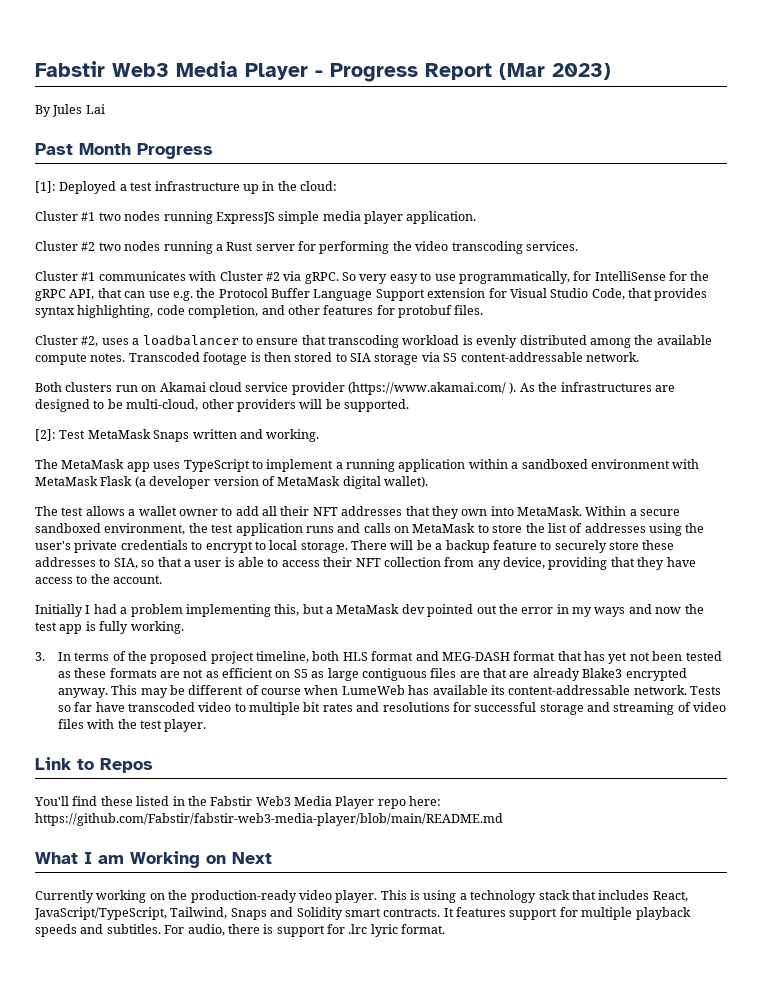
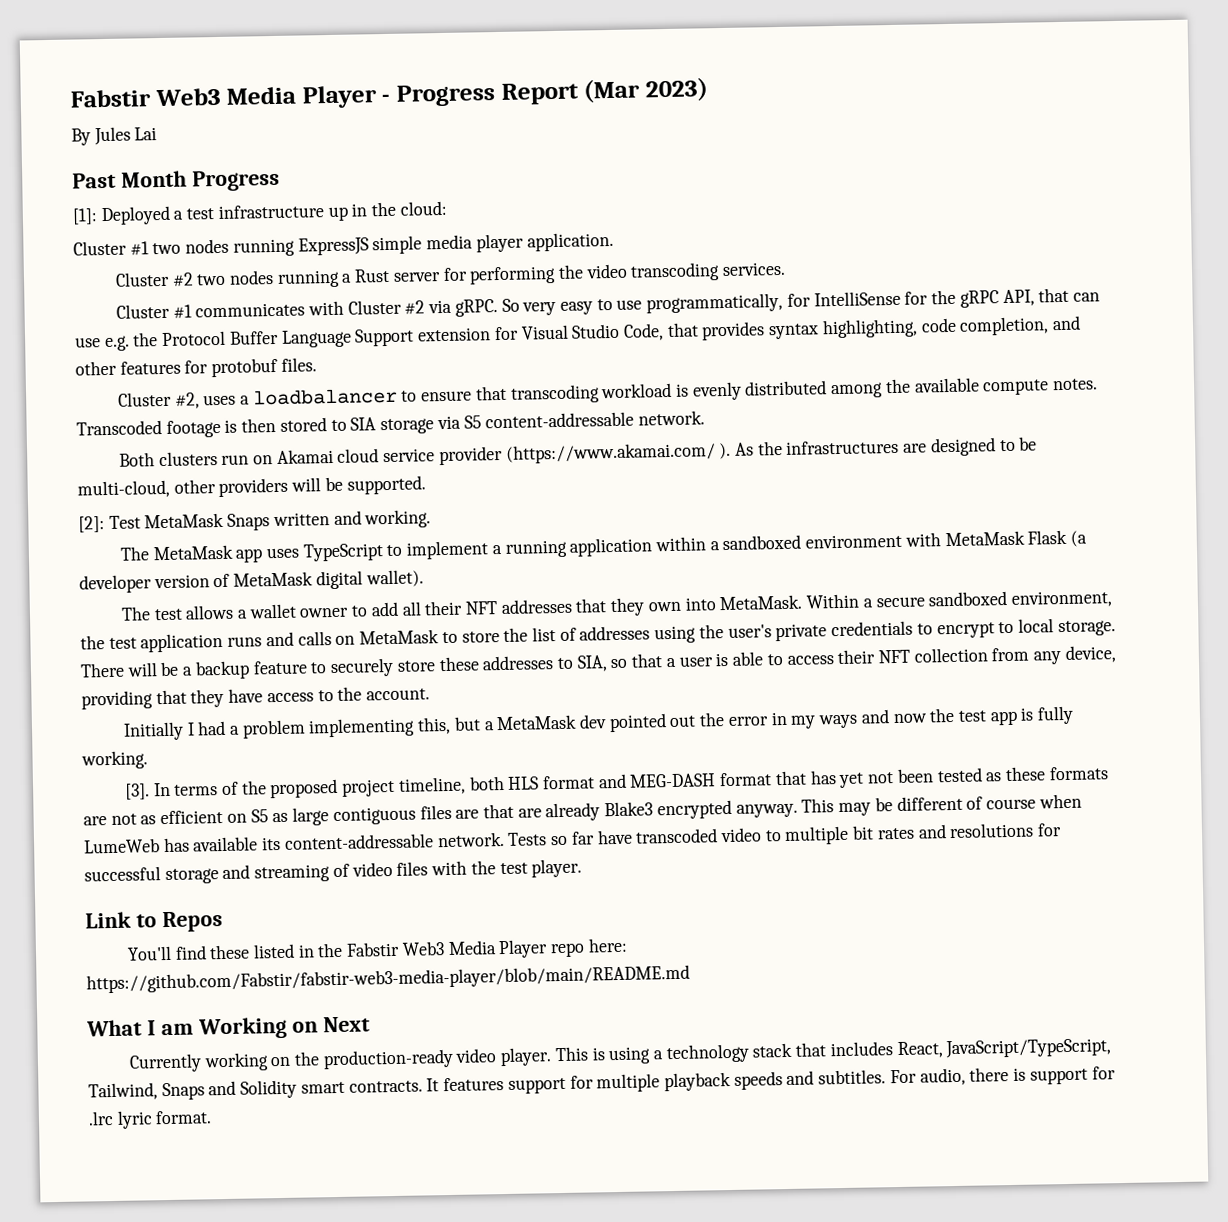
- 3. In terms of the proposed project timeline, both HLS format and MEG-DASH format that has yet not been tested as these formats are not as efficient on S5 as large contiguous files are that are already Blake3 encrypted anyway.
+ [3]. In terms of the proposed project timeline, both HLS format and MEG-DASH format that has yet not been tested as these formats are not as efficient on S5 as large contiguous files are that are already Blake3 encrypted anyway.

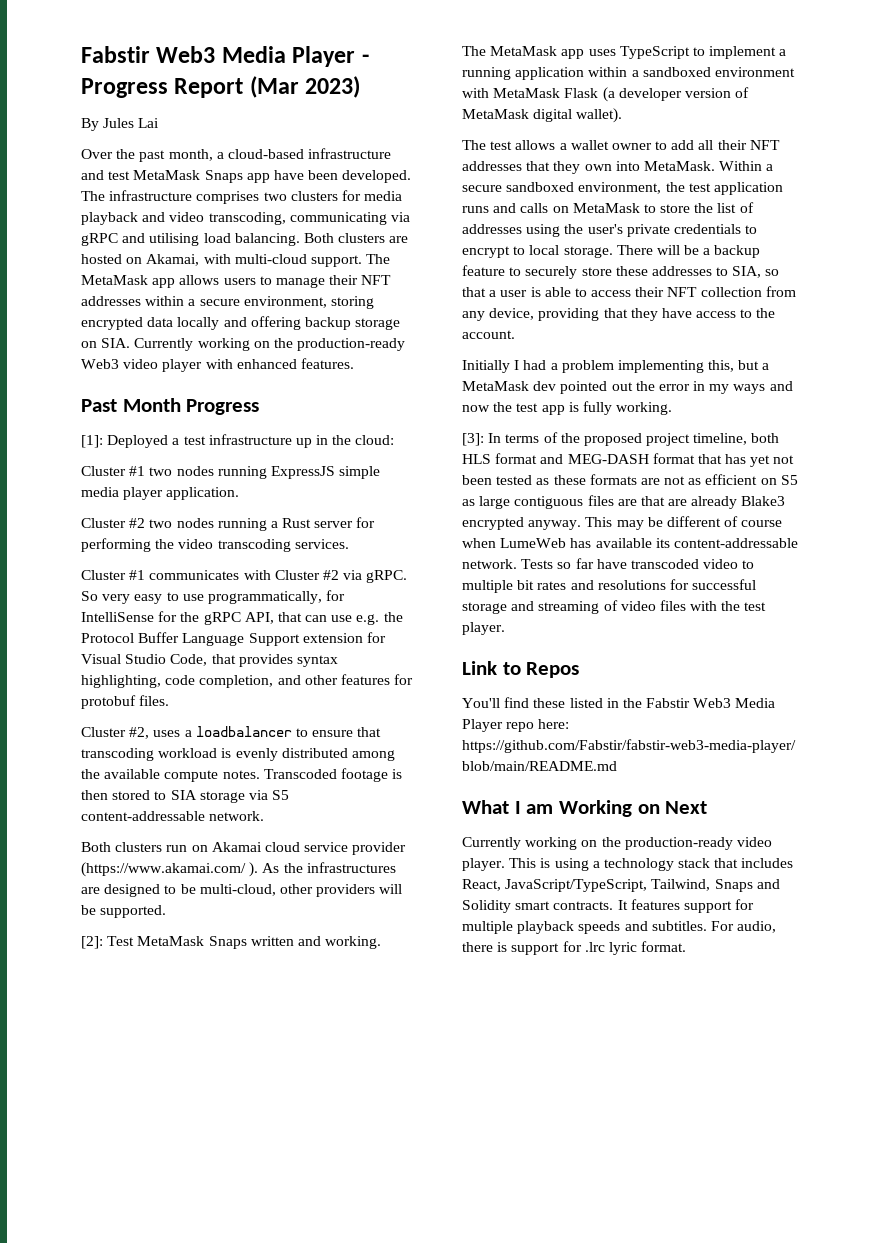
+ Over the past month, a cloud-based infrastructure and test MetaMask Snaps app have been developed. The infrastructure comprises two clusters for media playback and video transcoding, communicating via gRPC and utilising load balancing. Both clusters are hosted on Akamai, with multi-cloud support. The MetaMask app allows users to manage their NFT addresses within a secure environment, storing encrypted data locally and offering backup storage on SIA. Currently working on the production-ready Web3 video player with enhanced features.
- [3]. In terms of the proposed project timeline, both HLS format and MEG-DASH format that has yet not been tested as these formats are not as efficient on S5 as large contiguous files are that are already Blake3 encrypted anyway.
+ [3]: In terms of the proposed project timeline, both HLS format and MEG-DASH format that has yet not been tested as these formats are not as efficient on S5 as large contiguous files are that are already Blake3 encrypted anyway.

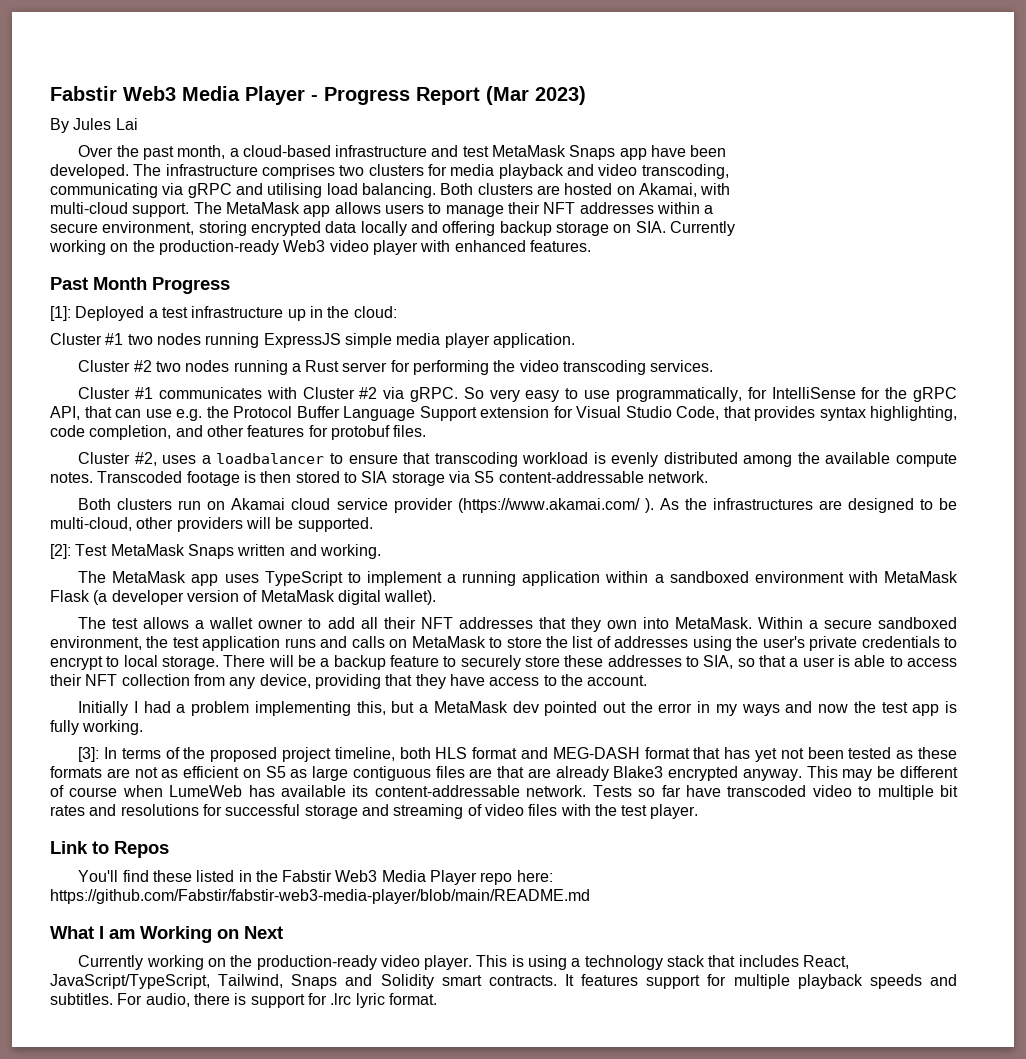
- Over the past month, a cloud-based infrastructure and test MetaMask Snaps app have been developed.
+ Over the past month, a cloud-based infrastructure and test MetaMask Snaps app have been
+ developed.
- The infrastructure comprises two clusters for media playback and video transcoding, communicating via gRPC and utilising load balancing.
+ The infrastructure comprises two clusters for media playback and video transcoding,
+ communicating via gRPC and utilising load balancing.
- Both clusters are hosted on Akamai, with multi-cloud support.
+ Both clusters are hosted on Akamai, with
+ multi-cloud support.
- The MetaMask app allows users to manage their NFT addresses within a secure environment, storing encrypted data locally and offering backup storage on SIA. Currently working on the production-ready Web3 video player with enhanced features.
+ The MetaMask app allows users to manage their NFT addresses within a
+ secure environment, storing encrypted data locally and offering backup storage on SIA. Currently
+ working on the production-ready Web3 video player with enhanced features.

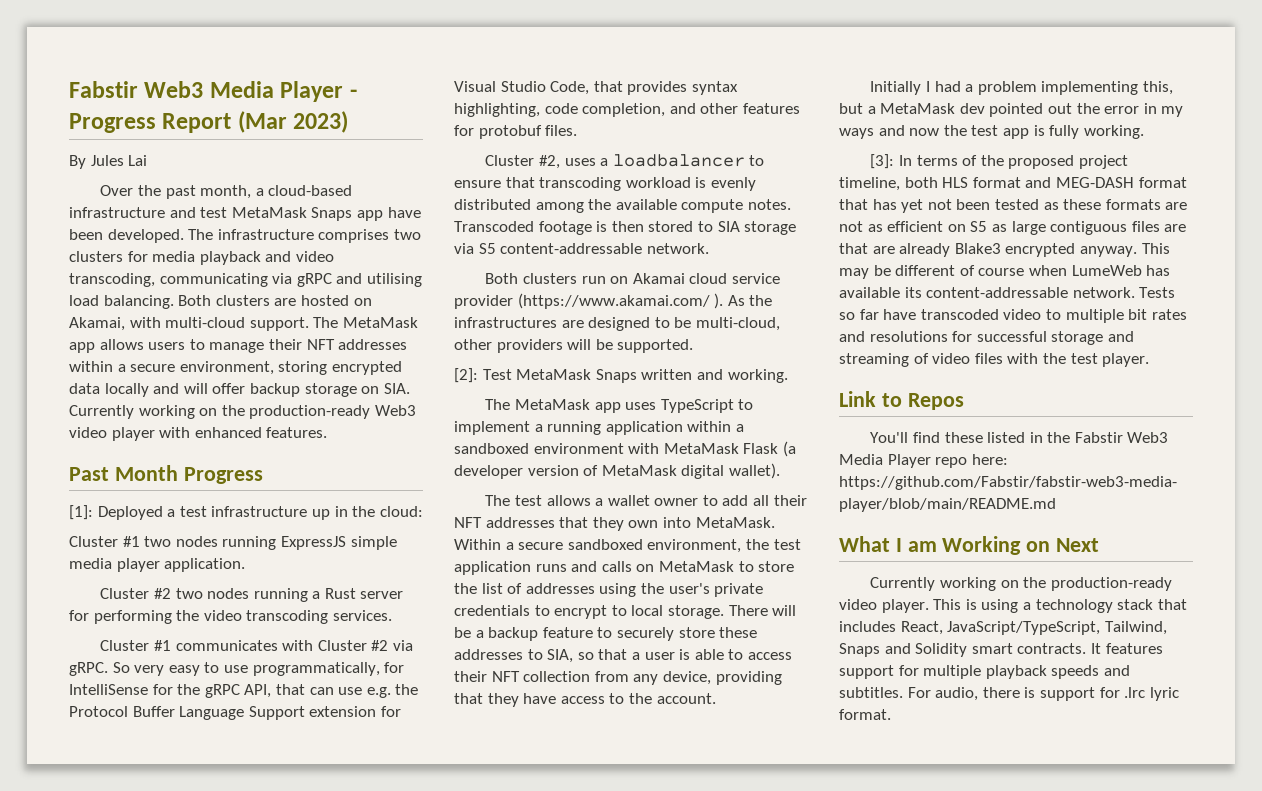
- Over the past month, a cloud-based infrastructure and test MetaMask Snaps app have been
- developed.
+ Over the past month, a cloud-based infrastructure and test MetaMask Snaps app have been developed.
- The infrastructure comprises two clusters for media playback and video transcoding,
- communicating via gRPC and utilising load balancing.
+ The infrastructure comprises two clusters for media playback and video transcoding, communicating via gRPC and utilising load balancing.
- Both clusters are hosted on Akamai, with
- multi-cloud support.
+ Both clusters are hosted on Akamai, with multi-cloud support.
- The MetaMask app allows users to manage their NFT addresses within a
- secure environment, storing encrypted data locally and offering backup storage on SIA. Currently
- working on the production-ready Web3 video player with enhanced features.
+ The MetaMask app allows users to manage their NFT addresses within a secure environment, storing encrypted data locally and will offer backup storage on SIA. Currently working on the production-ready Web3 video player with enhanced features.

